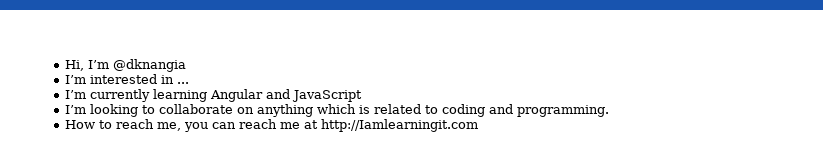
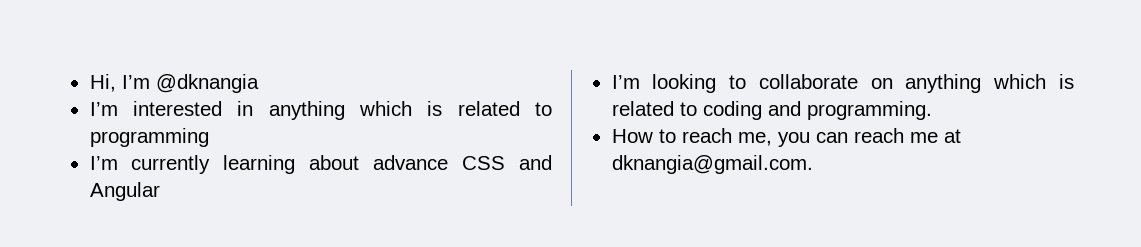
- I’m interested in ...
+ I’m interested in anything which is related to programming
- I’m currently learning Angular and JavaScript
+ I’m currently learning about advance CSS and Angular
- How to reach me, you can reach me at http://Iamlearningit.com
+ How to reach me, you can reach me at dknangia@gmail.com.

